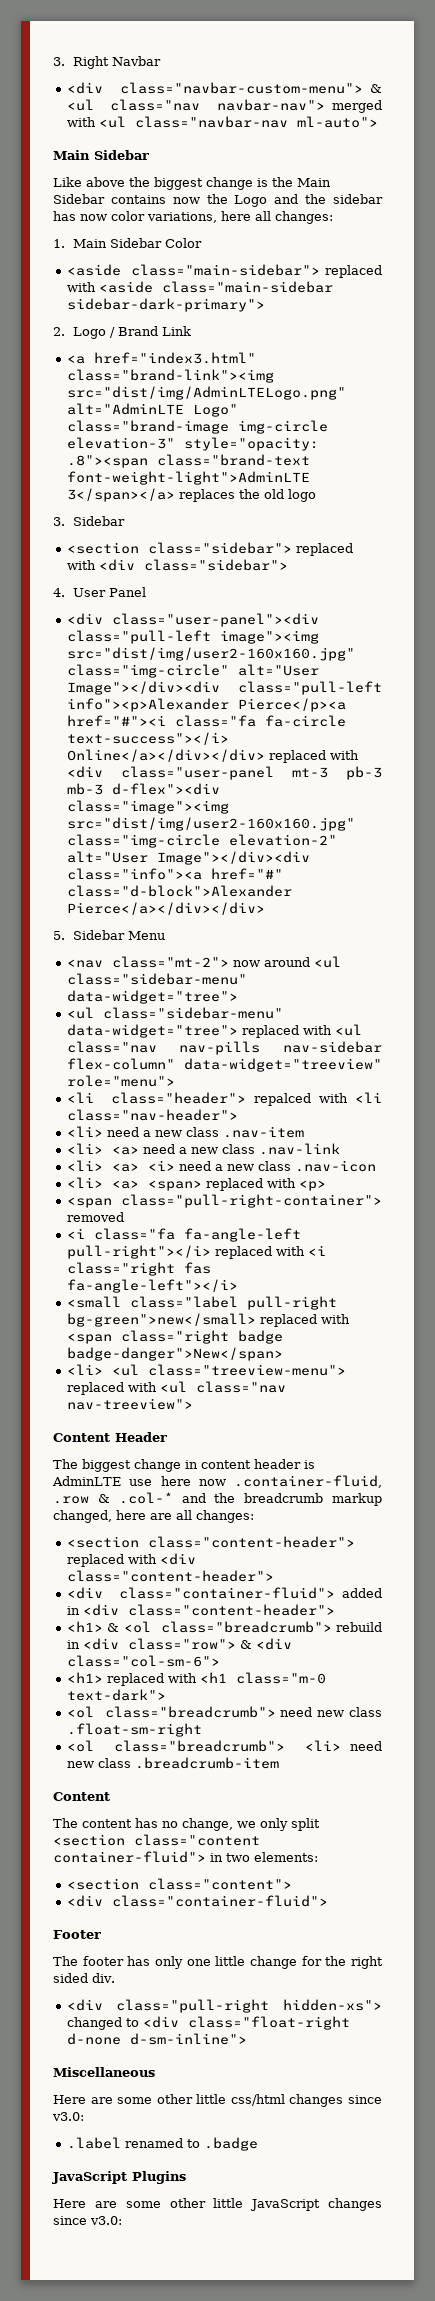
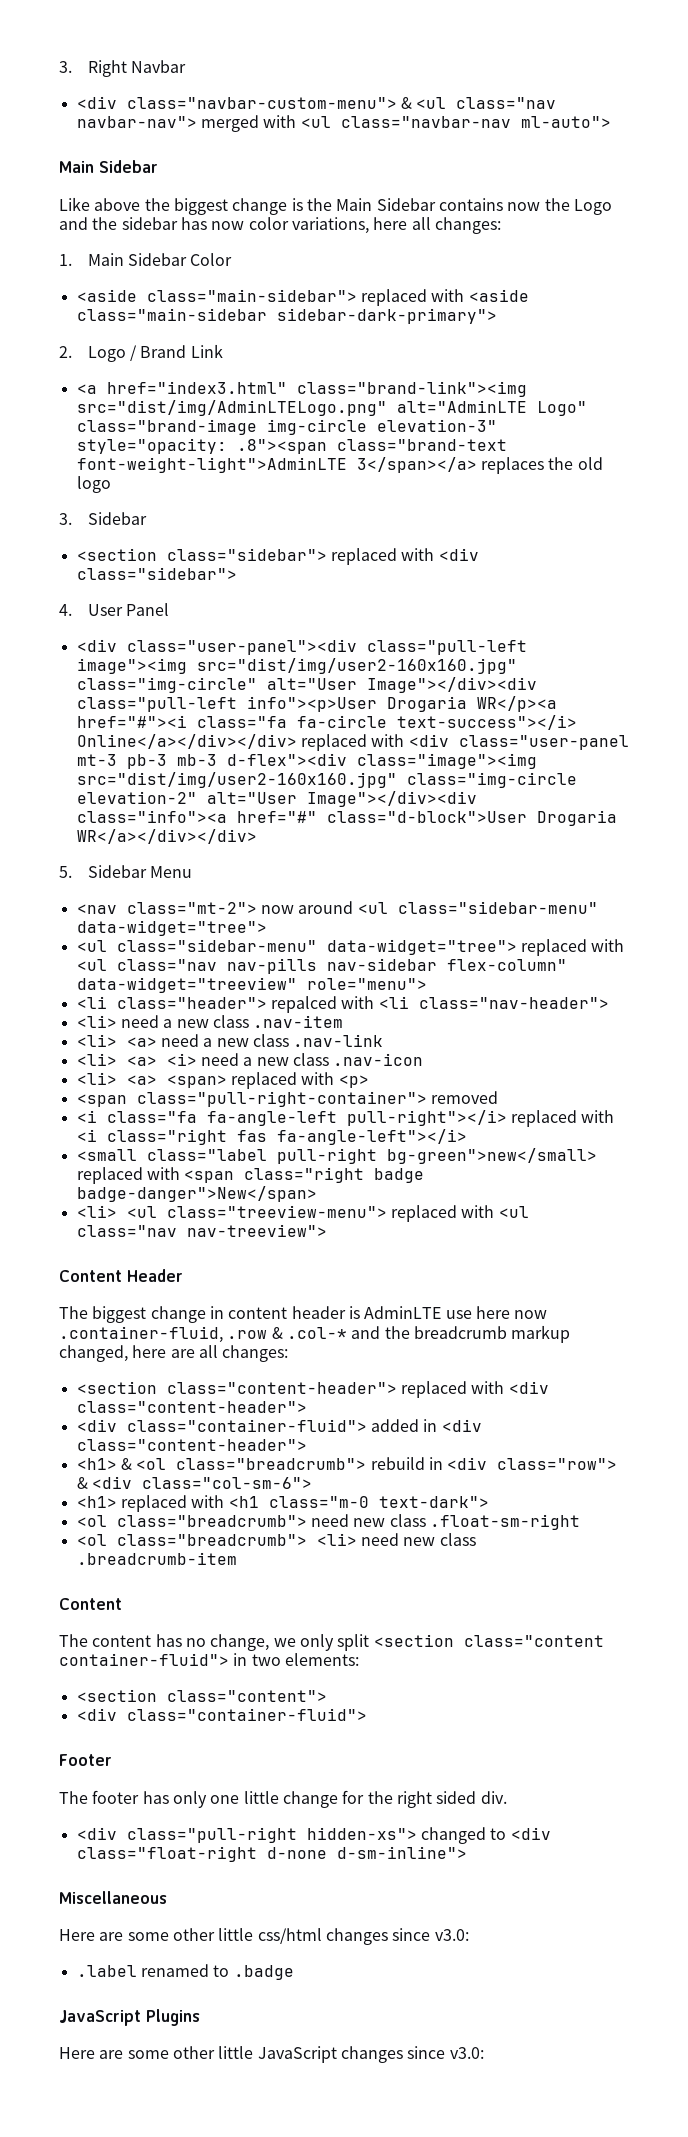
- <div class="user-panel"><div class="pull-left image"><img src="dist/img/user2-160x160.jpg" class="img-circle" alt="User Image"></div><div class="pull-left info"><p>Alexander Pierce</p><a href="#"><i class="fa fa-circle text-success"></i> Online</a></div></div> replaced with <div class="user-panel mt-3 pb-3 mb-3 d-flex"><div class="image"><img src="dist/img/user2-160x160.jpg" class="img-circle elevation-2" alt="User Image"></div><div class="info"><a href="#" class="d-block">Alexander Pierce</a></div></div>
+ <div class="user-panel"><div class="pull-left image"><img src="dist/img/user2-160x160.jpg" class="img-circle" alt="User Image"></div><div class="pull-left info"><p>User Drogaria WR</p><a href="#"><i class="fa fa-circle text-success"></i> Online</a></div></div> replaced with <div class="user-panel mt-3 pb-3 mb-3 d-flex"><div class="image"><img src="dist/img/user2-160x160.jpg" class="img-circle elevation-2" alt="User Image"></div><div class="info"><a href="#" class="d-block">User Drogaria WR</a></div></div>

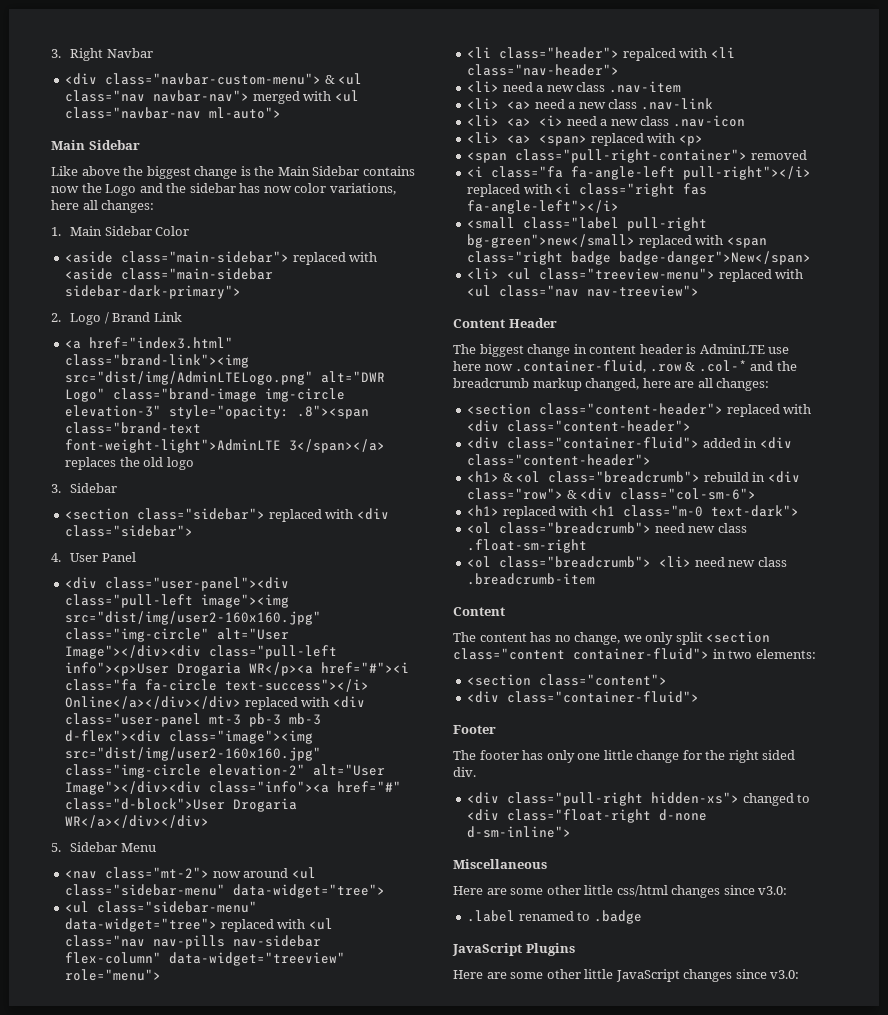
- <a href="index3.html" class="brand-link"><img src="dist/img/AdminLTELogo.png" alt="AdminLTE Logo" class="brand-image img-circle elevation-3" style="opacity: .8"><span class="brand-text font-weight-light">AdminLTE 3</span></a> replaces the old logo
+ <a href="index3.html" class="brand-link"><img src="dist/img/AdminLTELogo.png" alt="DWR Logo" class="brand-image img-circle elevation-3" style="opacity: .8"><span class="brand-text font-weight-light">AdminLTE 3</span></a> replaces the old logo

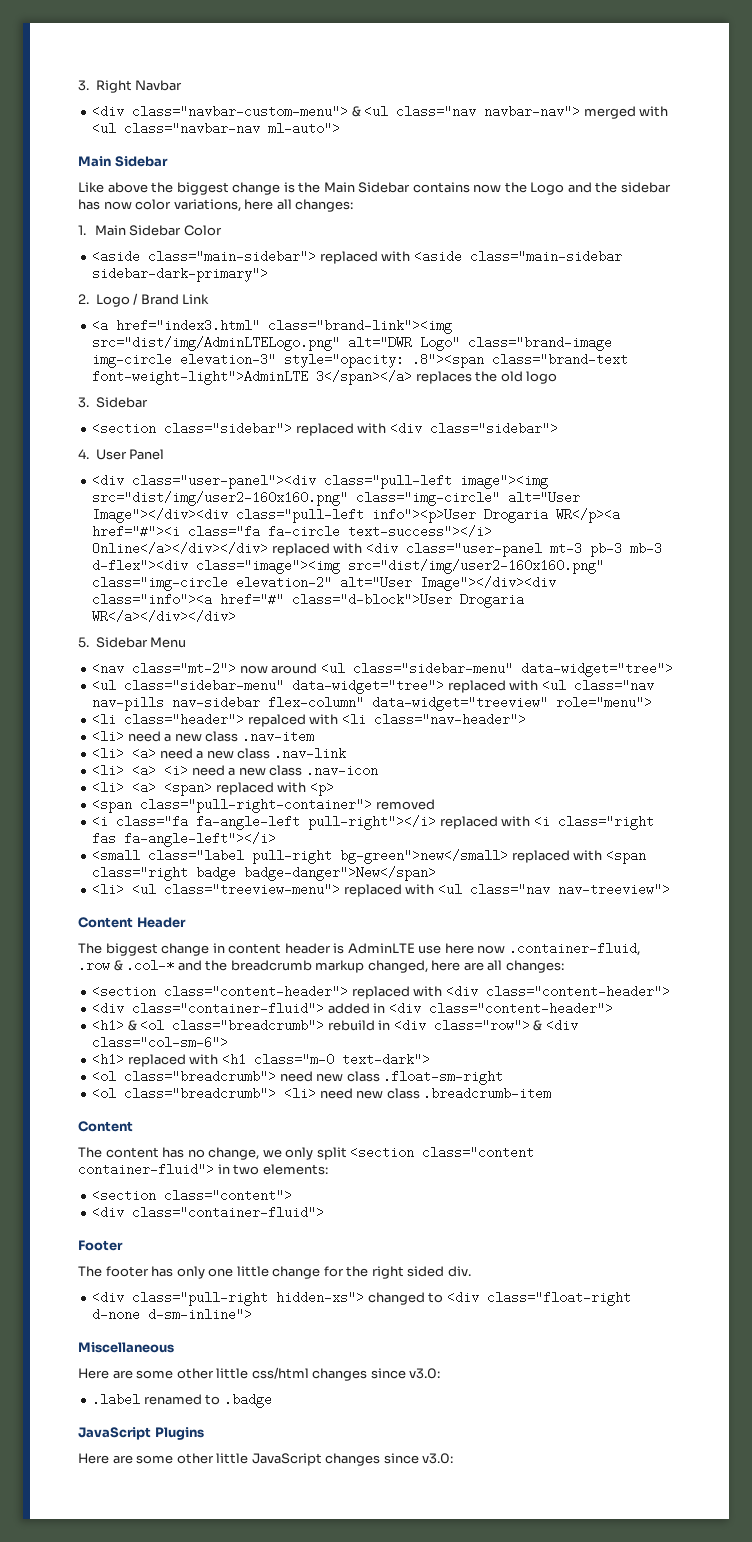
- <div class="user-panel"><div class="pull-left image"><img src="dist/img/user2-160x160.jpg" class="img-circle" alt="User Image"></div><div class="pull-left info"><p>User Drogaria WR</p><a href="#"><i class="fa fa-circle text-success"></i> Online</a></div></div> replaced with <div class="user-panel mt-3 pb-3 mb-3 d-flex"><div class="image"><img src="dist/img/user2-160x160.jpg" class="img-circle elevation-2" alt="User Image"></div><div class="info"><a href="#" class="d-block">User Drogaria WR</a></div></div>
+ <div class="user-panel"><div class="pull-left image"><img src="dist/img/user2-160x160.png" class="img-circle" alt="User Image"></div><div class="pull-left info"><p>User Drogaria WR</p><a href="#"><i class="fa fa-circle text-success"></i> Online</a></div></div> replaced with <div class="user-panel mt-3 pb-3 mb-3 d-flex"><div class="image"><img src="dist/img/user2-160x160.png" class="img-circle elevation-2" alt="User Image"></div><div class="info"><a href="#" class="d-block">User Drogaria WR</a></div></div>

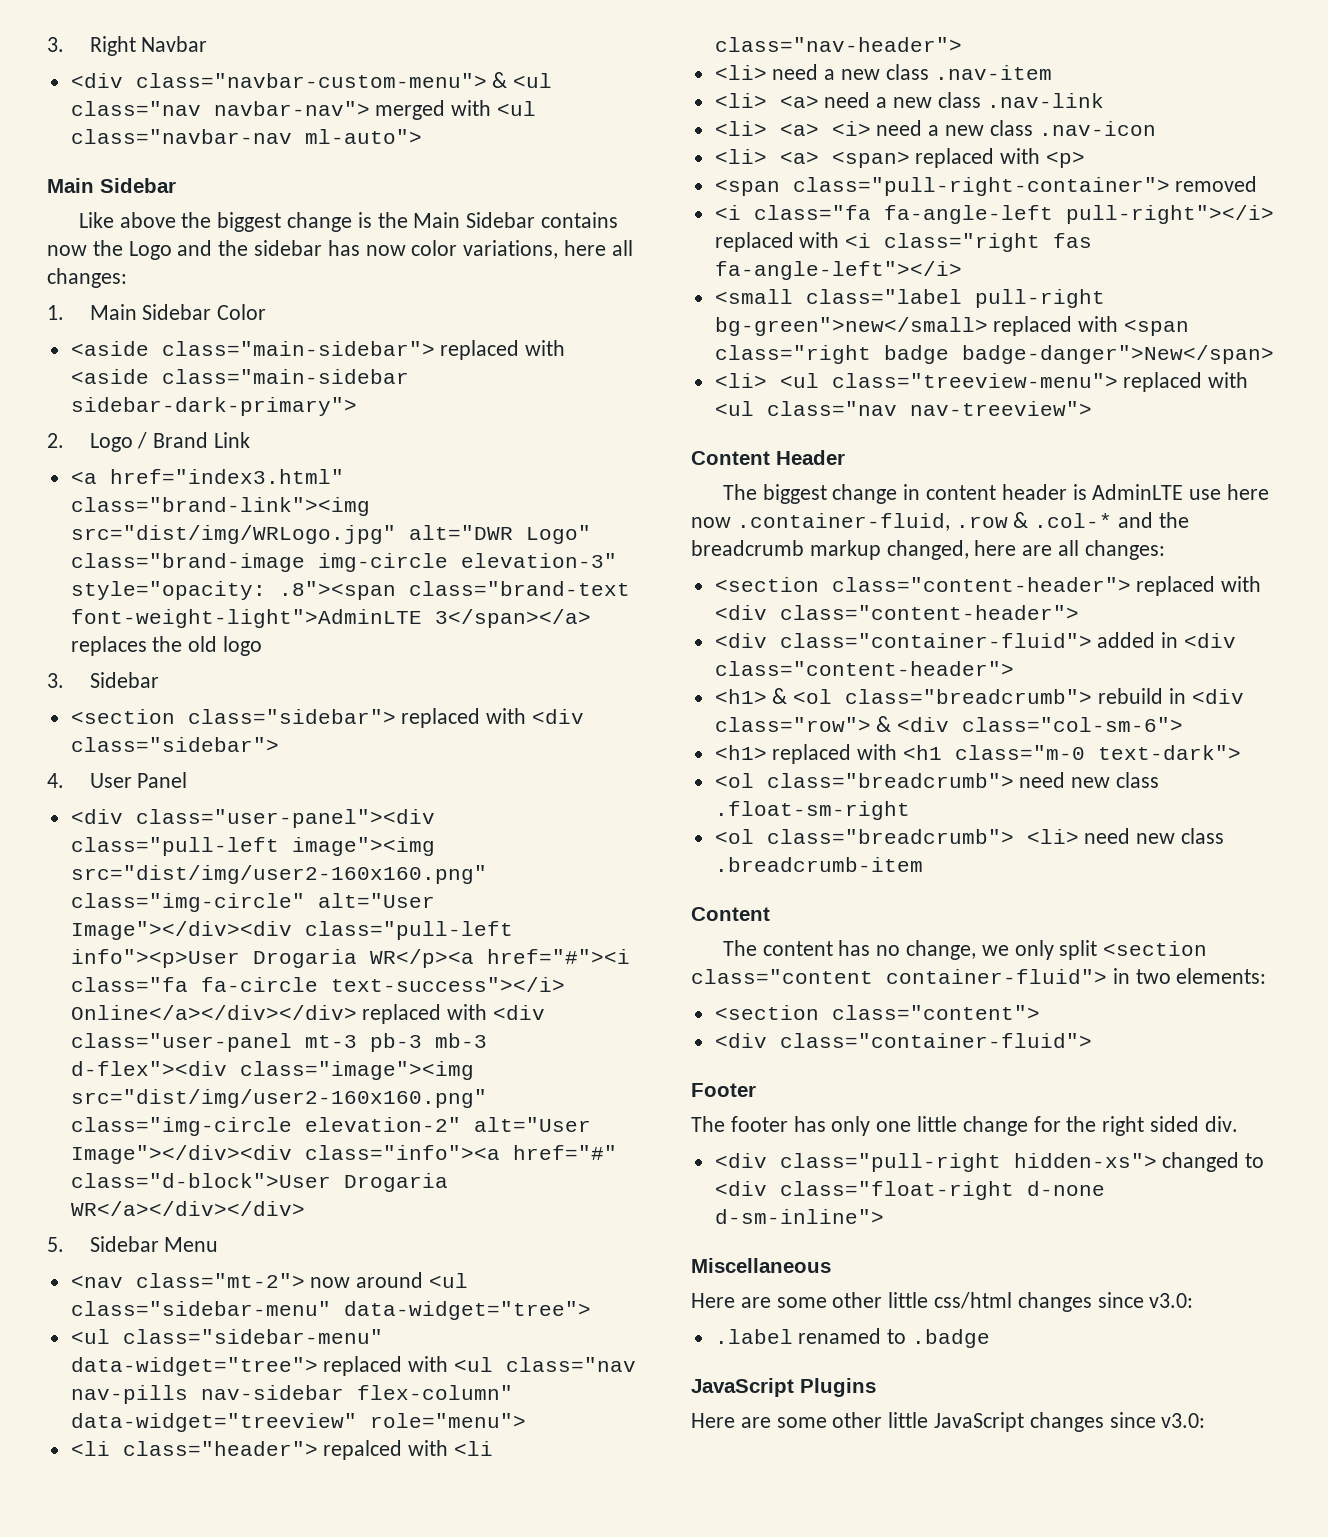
- <a href="index3.html" class="brand-link"><img src="dist/img/AdminLTELogo.png" alt="DWR Logo" class="brand-image img-circle elevation-3" style="opacity: .8"><span class="brand-text font-weight-light">AdminLTE 3</span></a> replaces the old logo
+ <a href="index3.html" class="brand-link"><img src="dist/img/WRLogo.jpg" alt="DWR Logo" class="brand-image img-circle elevation-3" style="opacity: .8"><span class="brand-text font-weight-light">AdminLTE 3</span></a> replaces the old logo

